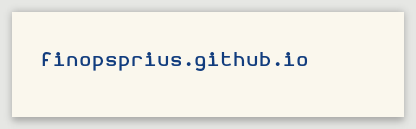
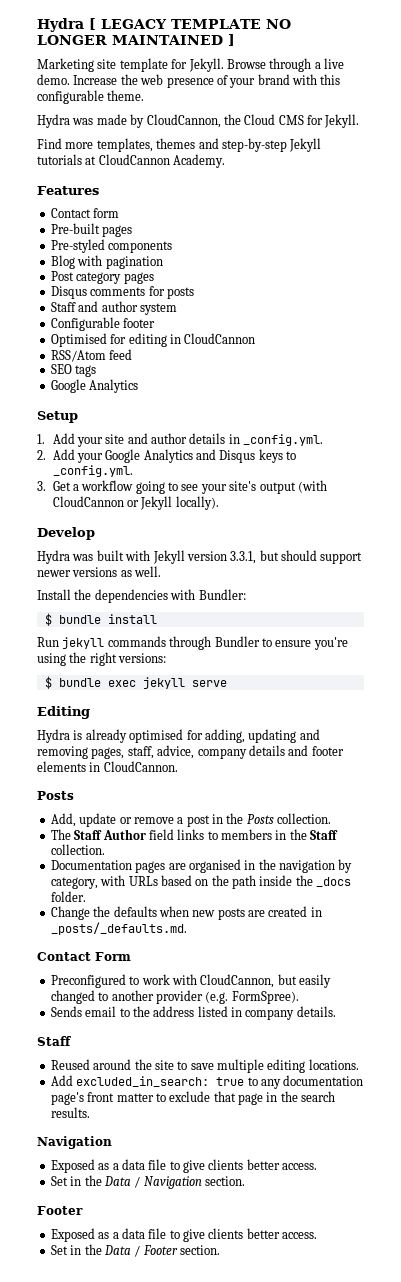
- finopsprius.github.io
+ Hydra [ LEGACY TEMPLATE NO LONGER MAINTAINED ]
+ Marketing site template for Jekyll. Browse through a live demo. Increase the web presence of your brand with this configurable theme.
+ Hydra was made by CloudCannon, the Cloud CMS for Jekyll.
+ Find more templates, themes and step-by-step Jekyll tutorials at CloudCannon Academy.
+ Features
+ Contact form
+ Pre-built pages
+ Pre-styled components
+ Blog with pagination
+ Post category pages
+ Disqus comments for posts
+ Staff and author system
+ Configurable footer
+ Optimised for editing in CloudCannon
+ RSS/Atom feed
+ SEO tags
+ Google Analytics
+ Setup
+ 1. Add your site and author details in _config.yml.
+ 2. Add your Google Analytics and Disqus keys to _config.yml.
+ 3. Get a workflow going to see your site's output (with CloudCannon or Jekyll locally).
+ Develop
+ Hydra was built with Jekyll version 3.3.1, but should support newer versions as well.
+ Install the dependencies with Bundler:
+ $ bundle install
+ Run jekyll commands through Bundler to ensure you're using the right versions:
+ $ bundle exec jekyll serve
+ Editing
+ Hydra is already optimised for adding, updating and removing pages, staff, advice, company details and footer elements in CloudCannon.
+ Posts
+ Add, update or remove a post in the Posts collection.
+ The Staff Author field links to members in the Staff collection.
+ Documentation pages are organised in the navigation by category, with URLs based on the path inside the _docs folder.
+ Change the defaults when new posts are created in _posts/_defaults.md.
+ Contact Form
+ Preconfigured to work with CloudCannon, but easily changed to another provider (e.g. FormSpree).
+ Sends email to the address listed in company details.
+ Staff
+ Reused around the site to save multiple editing locations.
+ Add excluded_in_search: true to any documentation page's front matter to exclude that page in the search results.
+ Navigation
+ Exposed as a data file to give clients better access.
+ Set in the Data / Navigation section.
+ Footer
+ Exposed as a data file to give clients better access.
+ Set in the Data / Footer section.

